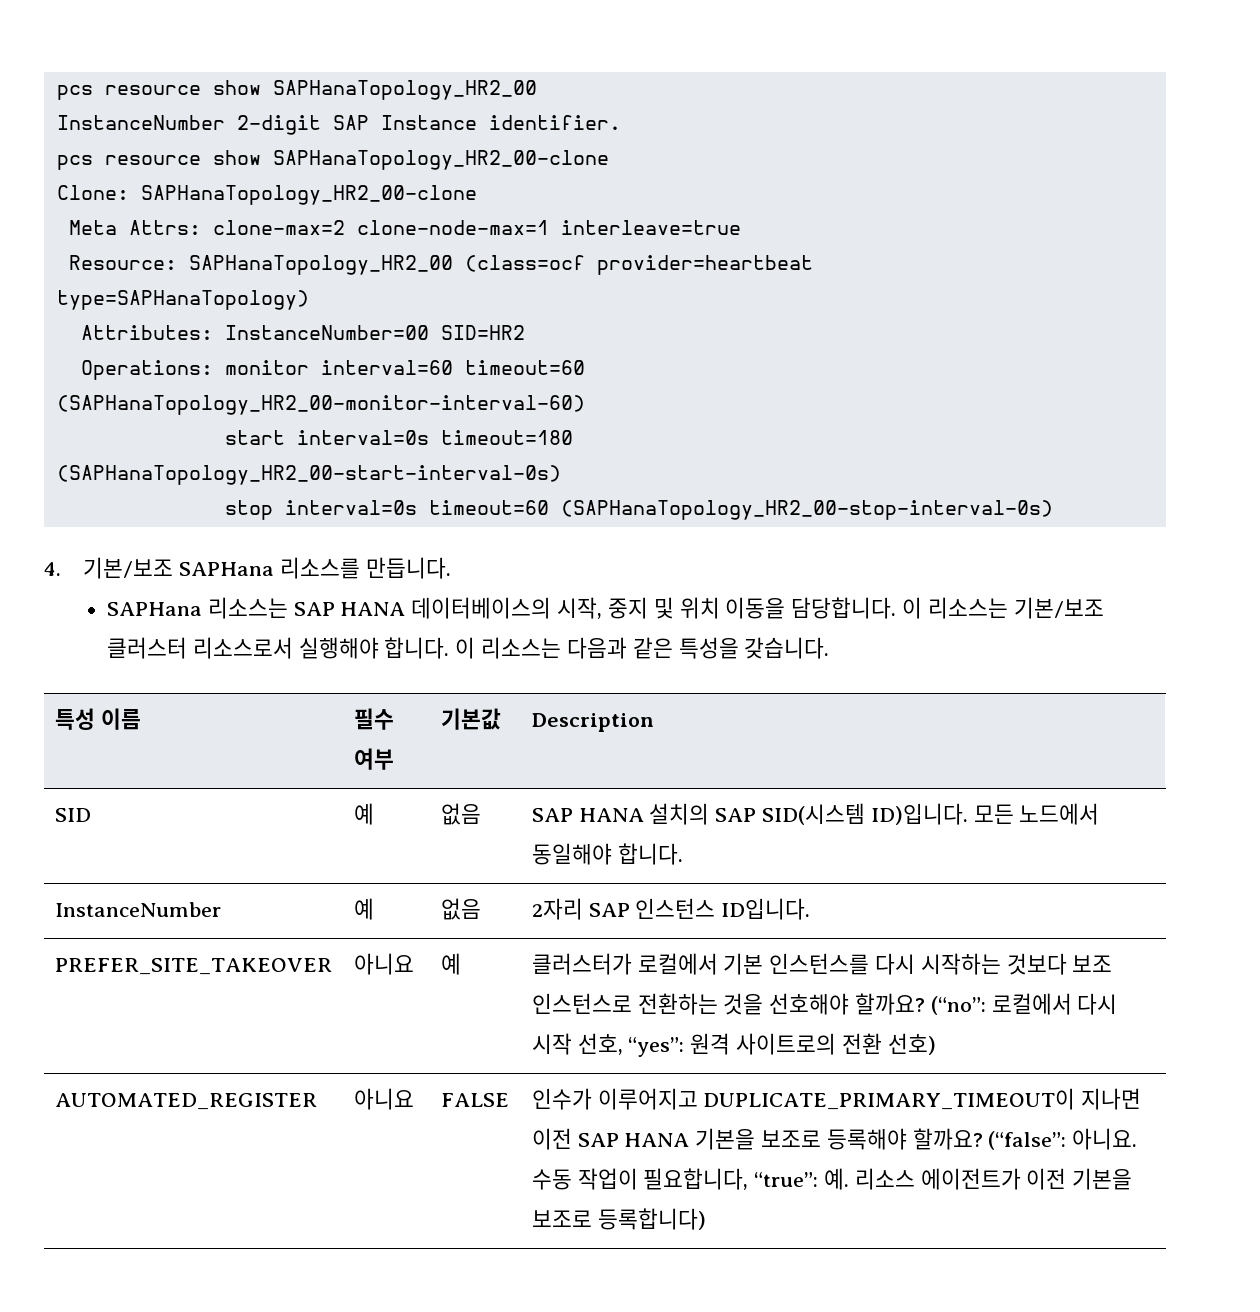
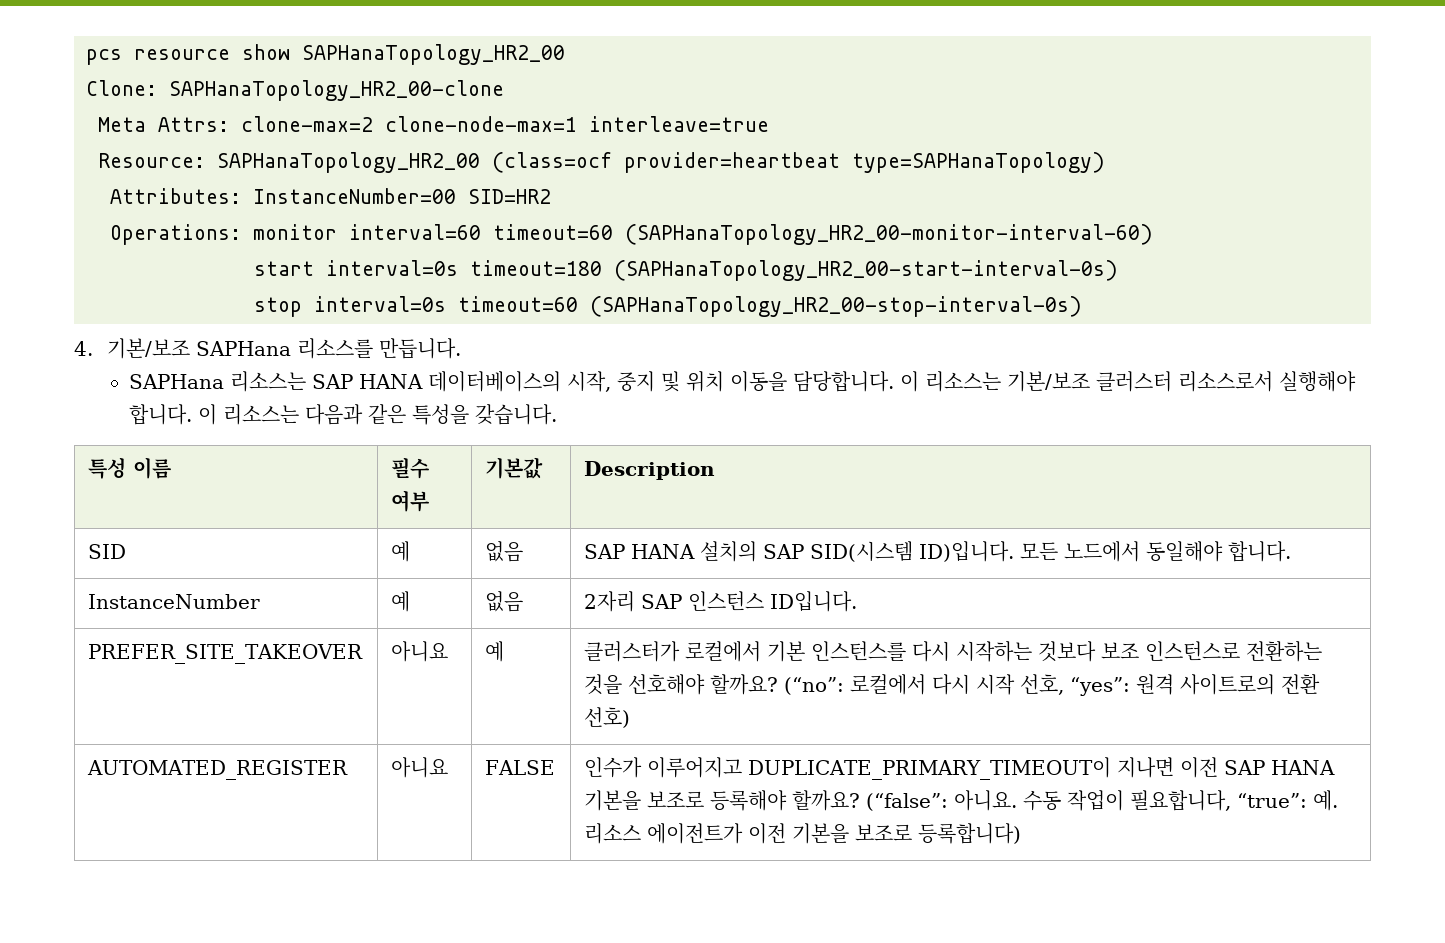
- InstanceNumber 2-digit SAP Instance identifier.
- pcs resource show SAPHanaTopology_HR2_00-clone
- Resource: SAPHanaTopology_HR2_00 (class=ocf provider=heartbeat
- type=SAPHanaTopology)
+ Resource: SAPHanaTopology_HR2_00 (class=ocf provider=heartbeat type=SAPHanaTopology)
- Operations: monitor interval=60 timeout=60
- (SAPHanaTopology_HR2_00-monitor-interval-60)
+ Operations: monitor interval=60 timeout=60 (SAPHanaTopology_HR2_00-monitor-interval-60)
- start interval=0s timeout=180
- (SAPHanaTopology_HR2_00-start-interval-0s)
+ start interval=0s timeout=180 (SAPHanaTopology_HR2_00-start-interval-0s)

